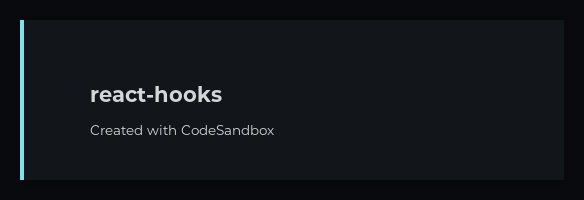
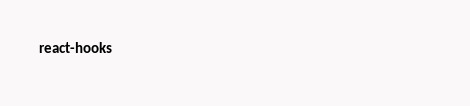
- Created with CodeSandbox

